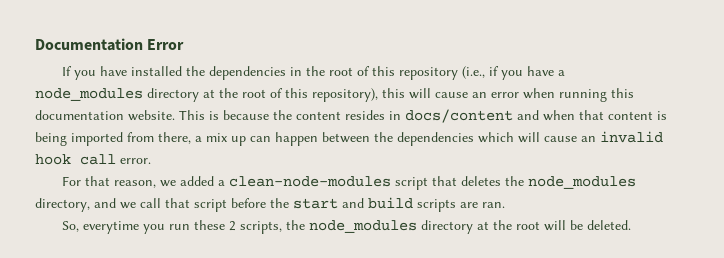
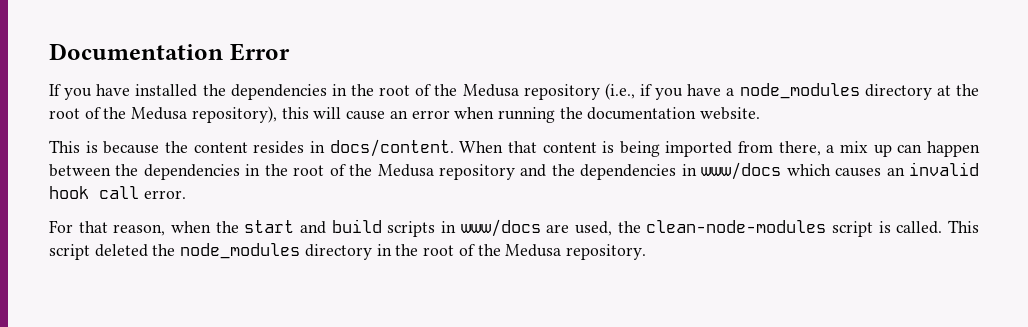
- If you have installed the dependencies in the root of this repository (i.e., if you have a node_modules directory at the root of this repository), this will cause an error when running this documentation website. This is because the content resides in docs/content and when that content is being imported from there, a mix up can happen between the dependencies which will cause an invalid hook call error.
+ If you have installed the dependencies in the root of the Medusa repository (i.e., if you have a node_modules directory at the root of the Medusa repository), this will cause an error when running the documentation website.
+ This is because the content resides in docs/content. When that content is being imported from there, a mix up can happen between the dependencies in the root of the Medusa repository and the dependencies in www/docs which causes an invalid hook call error.
- For that reason, we added a clean-node-modules script that deletes the node_modules directory, and we call that script before the start and build scripts are ran.
- So, everytime you run these 2 scripts, the node_modules directory at the root will be deleted.
+ For that reason, when the start and build scripts in www/docs are used, the clean-node-modules script is called. This script deleted the node_modules directory in the root of the Medusa repository.

